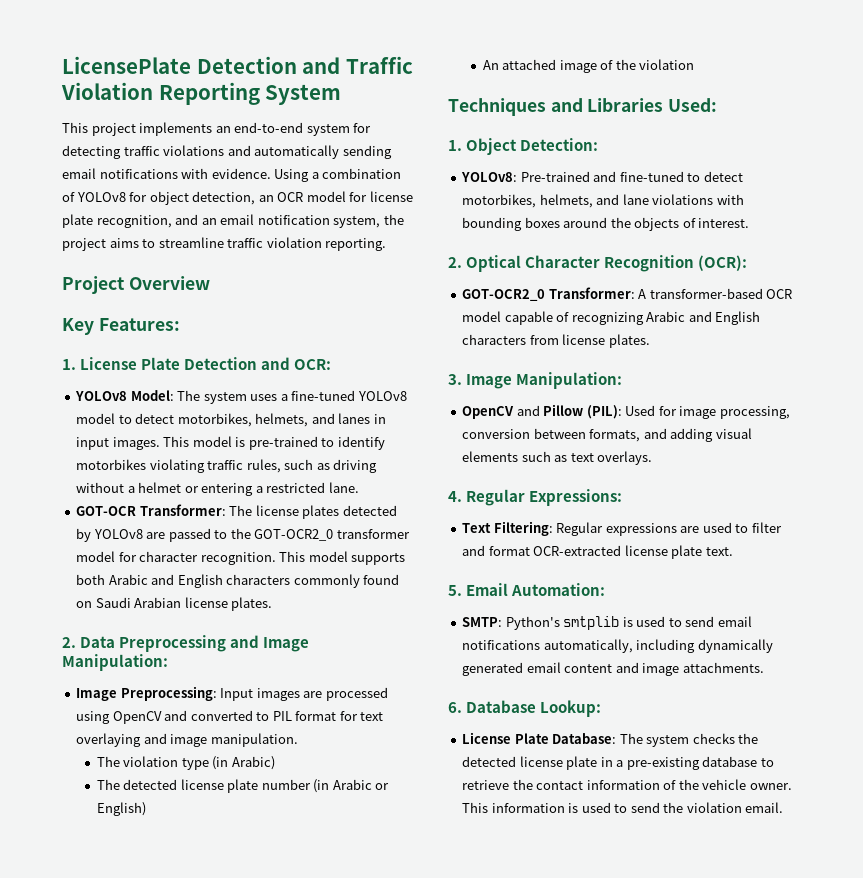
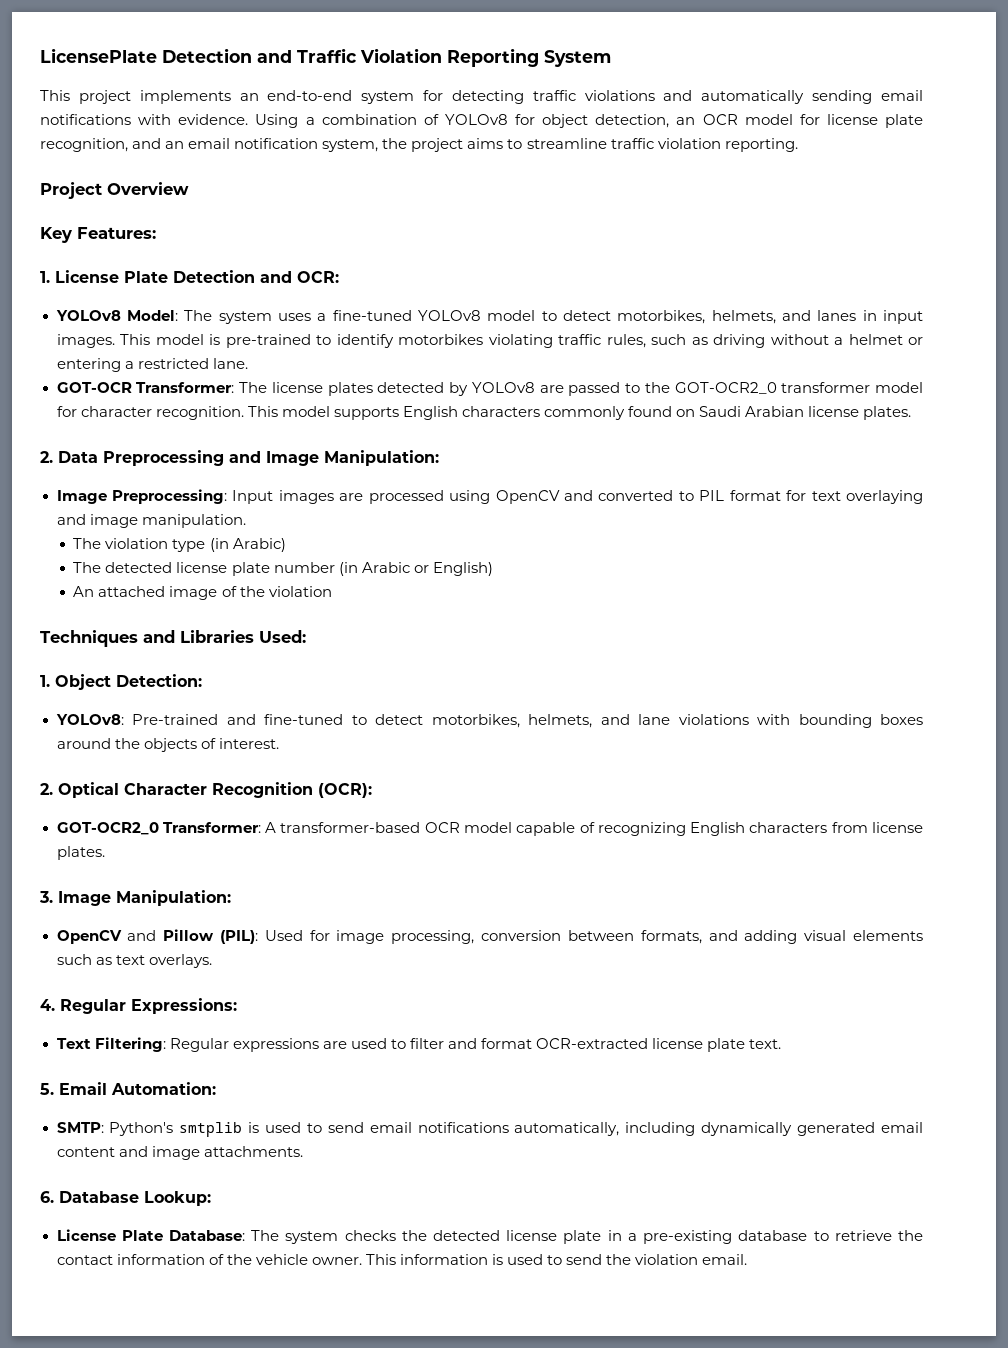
- This model supports both Arabic and English characters commonly found on Saudi Arabian license plates.
+ This model supports English characters commonly found on Saudi Arabian license plates.
- GOT-OCR2_0 Transformer: A transformer-based OCR model capable of recognizing Arabic and English characters from license plates.
+ GOT-OCR2_0 Transformer: A transformer-based OCR model capable of recognizing English characters from license plates.

